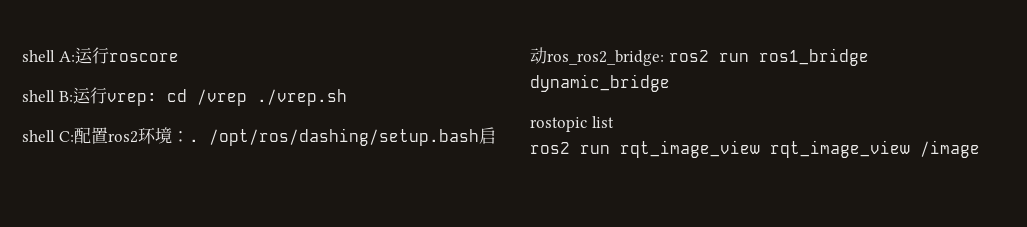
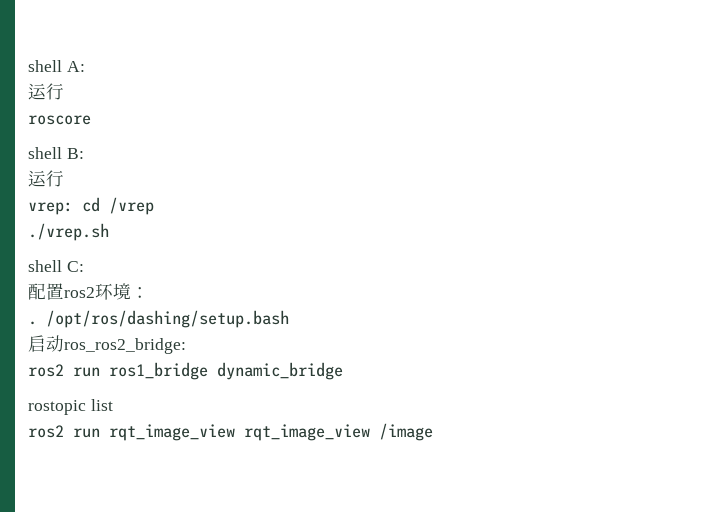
- shell A:运行roscore
+ shell A:
+ 运行
+ roscore
- shell B:运行vrep: cd /vrep ./vrep.sh
+ shell B:
+ 运行
+ vrep: cd /vrep
+ ./vrep.sh
- shell C:配置ros2环境：.
+ shell C:
+ 配置ros2环境：
+ .
- /opt/ros/dashing/setup.bash启动ros_ros2_bridge: ros2 run ros1_bridge dynamic_bridge
+ /opt/ros/dashing/setup.bash
+ 启动ros_ros2_bridge:
+ ros2 run ros1_bridge dynamic_bridge

